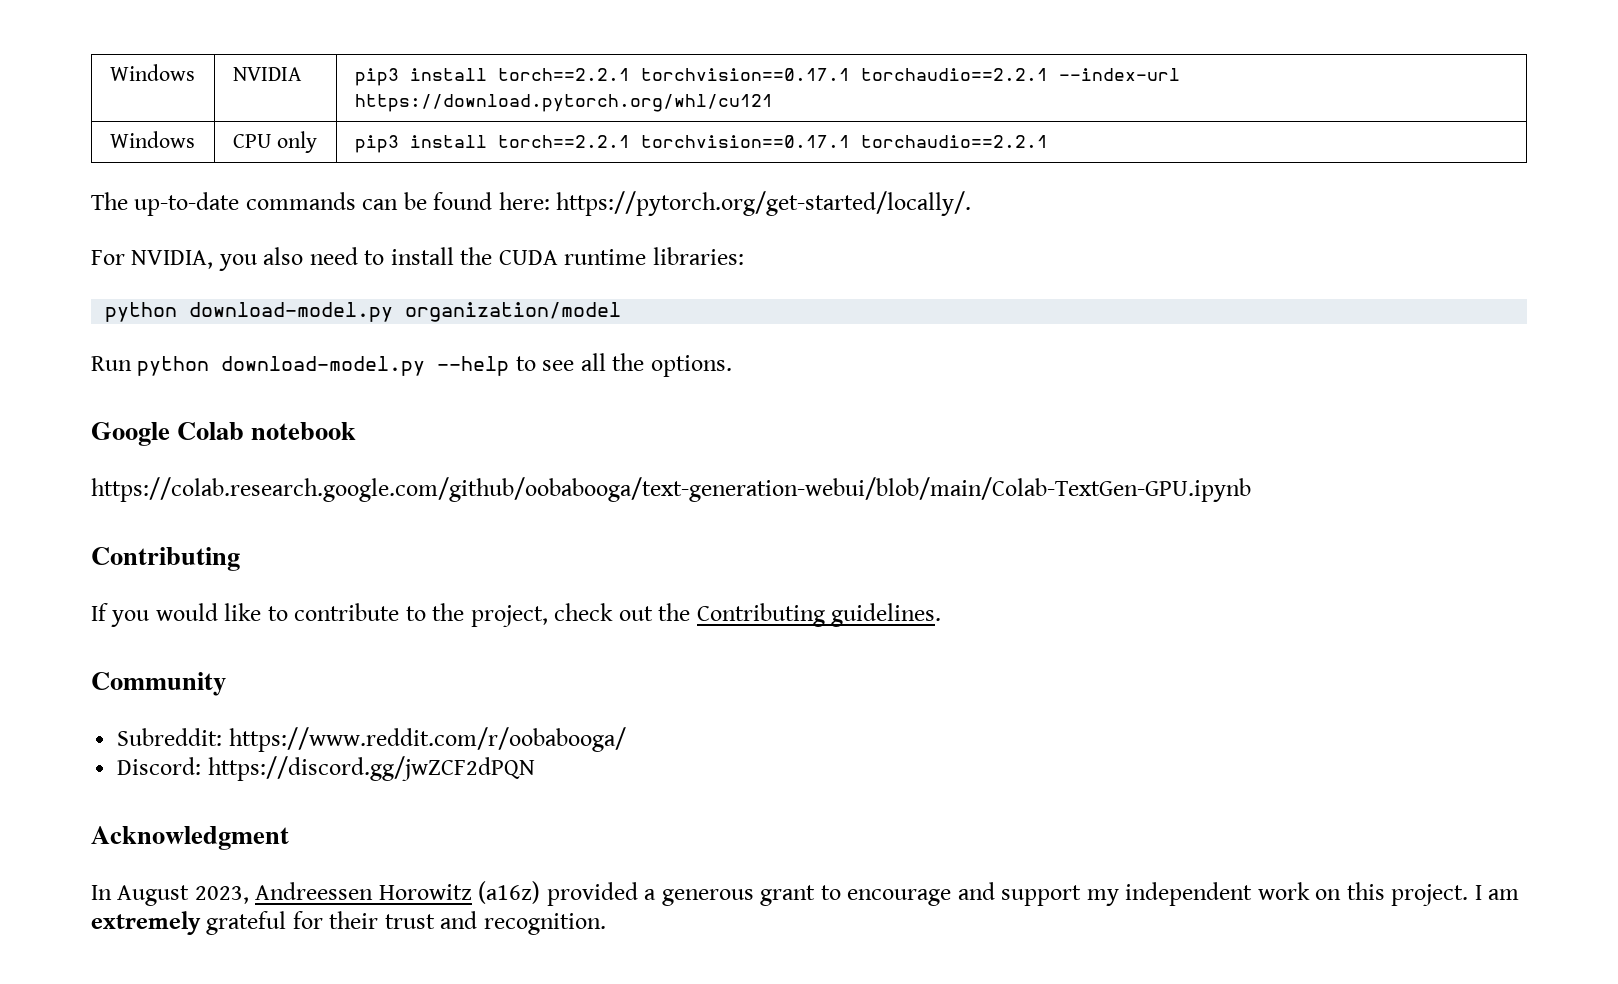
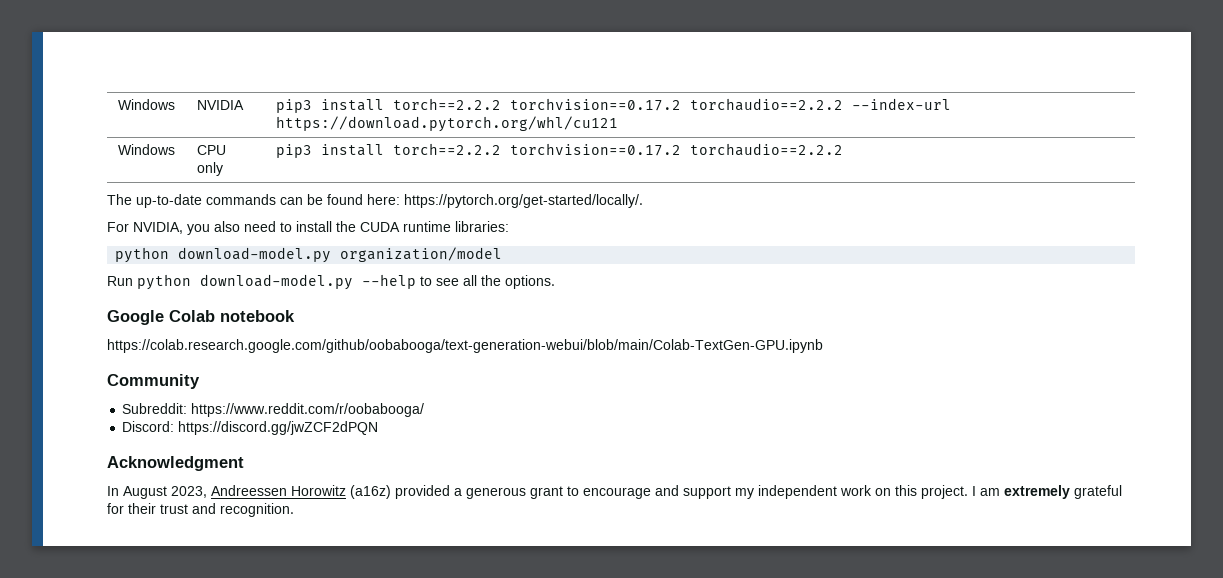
- Windows | NVIDIA | pip3 install torch==2.2.1 torchvision==0.17.1 torchaudio==2.2.1 --index-url https://download.pytorch.org/whl/cu121
+ Windows | NVIDIA | pip3 install torch==2.2.2 torchvision==0.17.2 torchaudio==2.2.2 --index-url https://download.pytorch.org/whl/cu121
- Windows | CPU only | pip3 install torch==2.2.1 torchvision==0.17.1 torchaudio==2.2.1
+ Windows | CPU only | pip3 install torch==2.2.2 torchvision==0.17.2 torchaudio==2.2.2
  https://colab.research.google.com/github/oobabooga/text-generation-webui/blob/main/Colab-TextGen-GPU.ipynb
- Contributing
- If you would like to contribute to the project, check out the Contributing guidelines.

